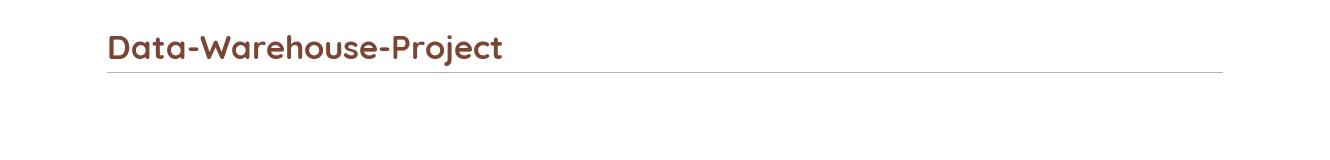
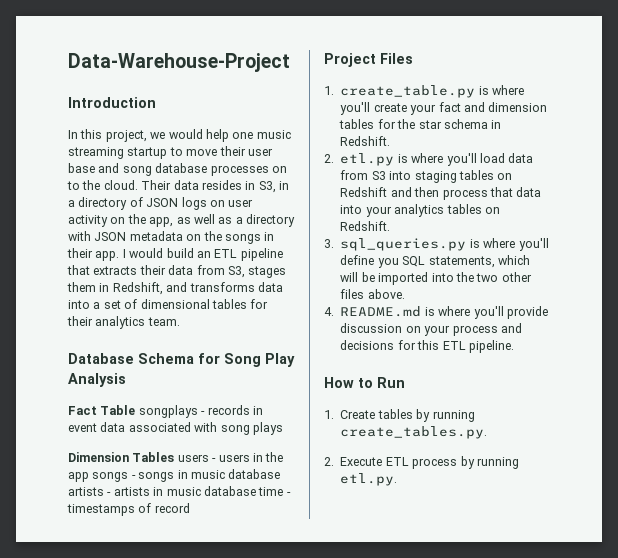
+ Introduction
+ In this project, we would help one music streaming startup to move their user base and song database processes on to the cloud. Their data resides in S3, in a directory of JSON logs on user activity on the app, as well as a directory with JSON metadata on the songs in their app. I would build an ETL pipeline that extracts their data from S3, stages them in Redshift, and transforms data into a set of dimensional tables for their analytics team.
+ Database Schema for Song Play Analysis
+ Fact Table songplays - records in event data associated with song plays
+ Dimension Tables users - users in the app songs - songs in music database artists - artists in music database time - timestamps of record
+ Project Files
+ 1. create_table.py is where you'll create your fact and dimension tables for the star schema in Redshift.
+ 2. etl.py is where you'll load data from S3 into staging tables on Redshift and then process that data into your analytics tables on Redshift.
+ 3. sql_queries.py is where you'll define you SQL statements, which will be imported into the two other files above.
+ 4. README.md is where you'll provide discussion on your process and decisions for this ETL pipeline.
+ How to Run
+ 1. Create tables by running create_tables.py.
+ 2. Execute ETL process by running etl.py.

